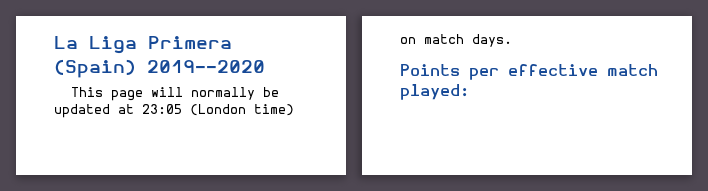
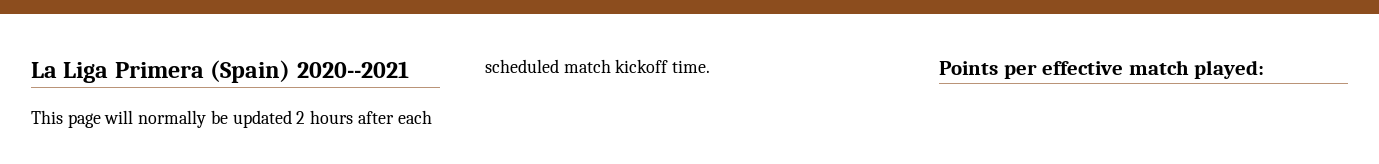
- La Liga Primera (Spain) 2019--2020
+ La Liga Primera (Spain) 2020--2021
- This page will normally be updated at 23:05 (London time) on match days.
+ This page will normally be updated 2 hours after each scheduled match kickoff time.

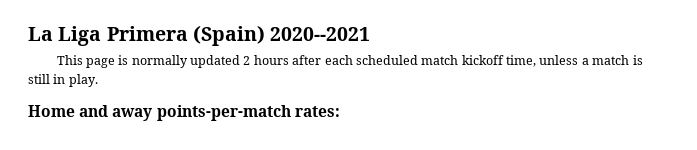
- This page will normally be updated 2 hours after each scheduled match kickoff time.
- Points per effective match played:
+ This page is normally updated 2 hours after each scheduled match kickoff time, unless a match is still in play.
+ Home and away points-per-match rates:

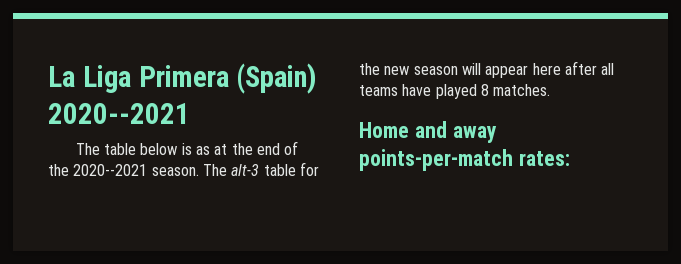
- This page is normally updated 2 hours after each scheduled match kickoff time, unless a match is still in play.
+ The table below is as at the end of the 2020--2021 season. The alt-3 table for the new season will appear here after all teams have played 8 matches.

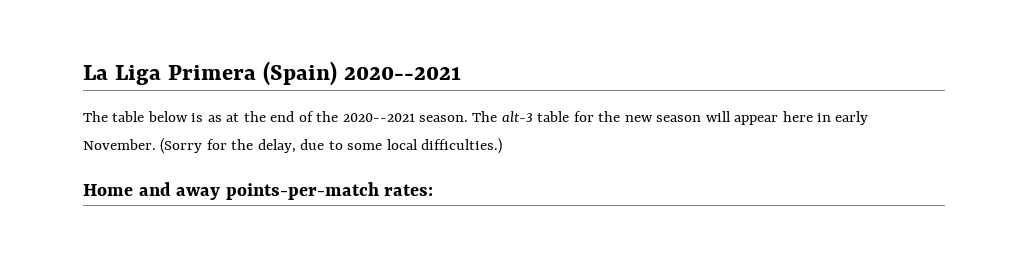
- The alt-3 table for the new season will appear here after all teams have played 8 matches.
+ The alt-3 table for the new season will appear here in early November. (Sorry for the delay, due to some local difficulties.)

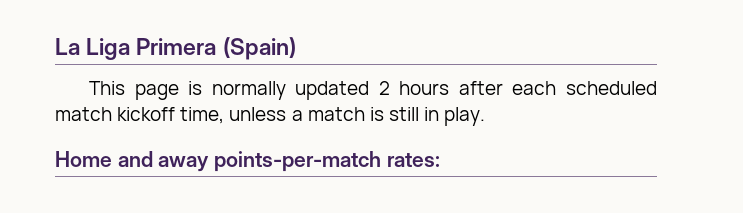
- La Liga Primera (Spain) 2020--2021
- The table below is as at the end of the 2020--2021 season. The alt-3 table for the new season will appear here in early November. (Sorry for the delay, due to some local difficulties.)
+ La Liga Primera (Spain)
+ This page is normally updated 2 hours after each scheduled match kickoff time, unless a match is still in play.

